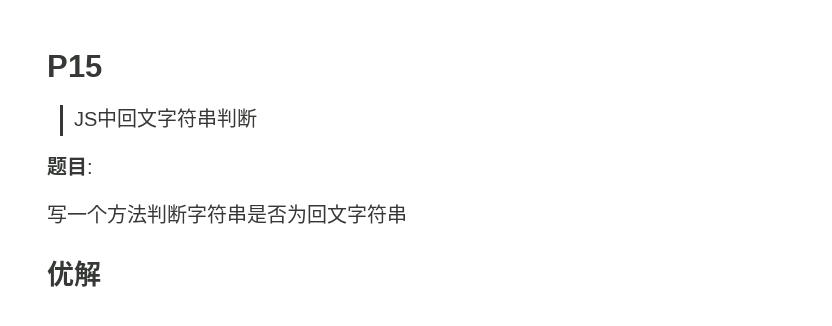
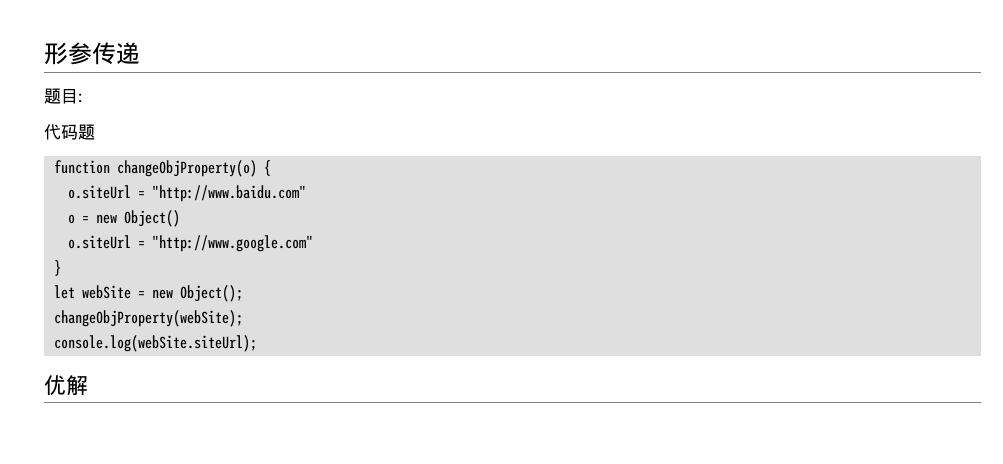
- P15
- JS中回文字符串判断
+ 形参传递
  题目:
- 写一个方法判断字符串是否为回文字符串
+ 代码题
+ function changeObjProperty(o) {
+ o.siteUrl = "http://www.baidu.com"
+ o = new Object()
+ o.siteUrl = "http://www.google.com"
+ }
+ let webSite = new Object();
+ changeObjProperty(webSite);
+ console.log(webSite.siteUrl);

